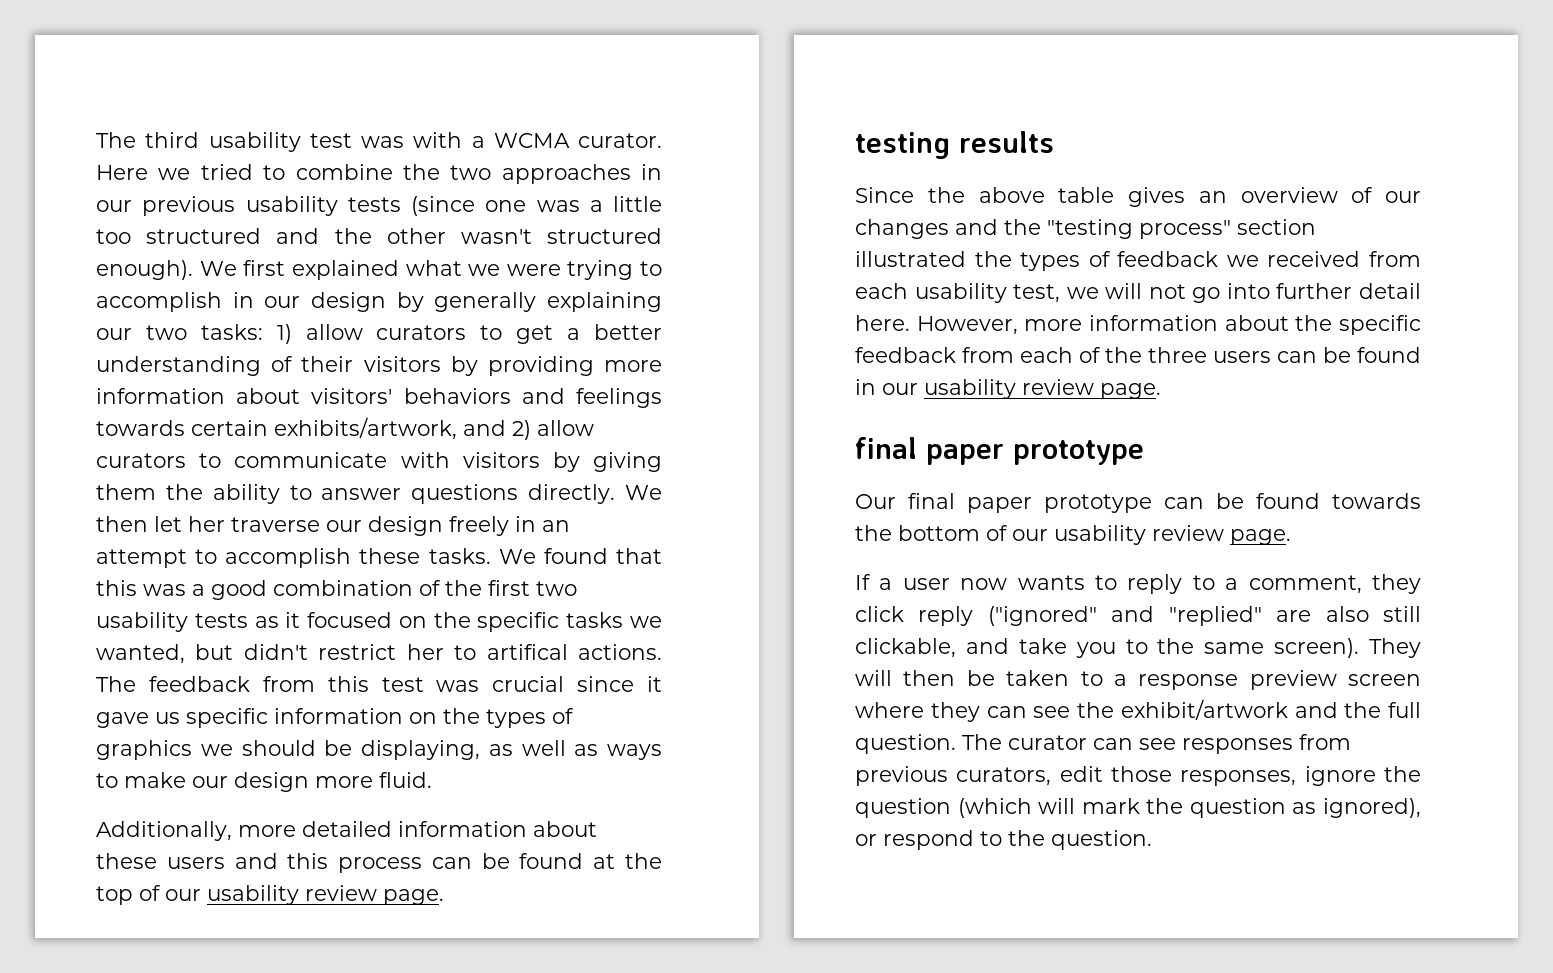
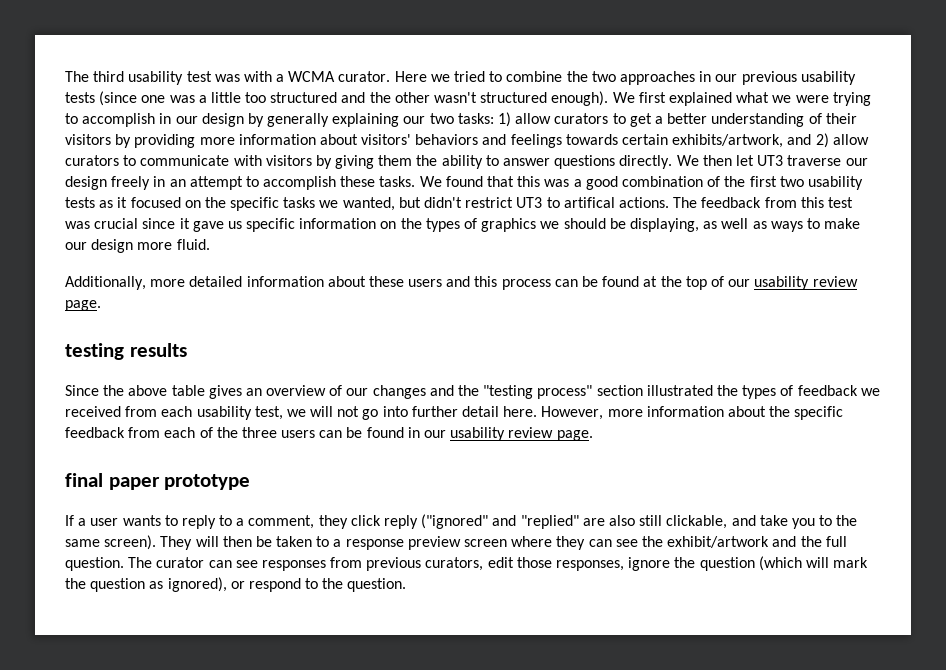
- We then let her traverse our design freely in an attempt to accomplish these tasks.
+ We then let UT3 traverse our design freely in an attempt to accomplish these tasks.
- We found that this was a good combination of the first two usability tests as it focused on the specific tasks we wanted, but didn't restrict her to artifical actions.
+ We found that this was a good combination of the first two usability tests as it focused on the specific tasks we wanted, but didn't restrict UT3 to artifical actions.
- Our final paper prototype can be found towards the bottom of our usability review page.
- If a user now wants to reply to a comment, they click reply ("ignored" and "replied" are also still clickable, and take you to the same screen).
+ If a user wants to reply to a comment, they click reply ("ignored" and "replied" are also still clickable, and take you to the same screen).

